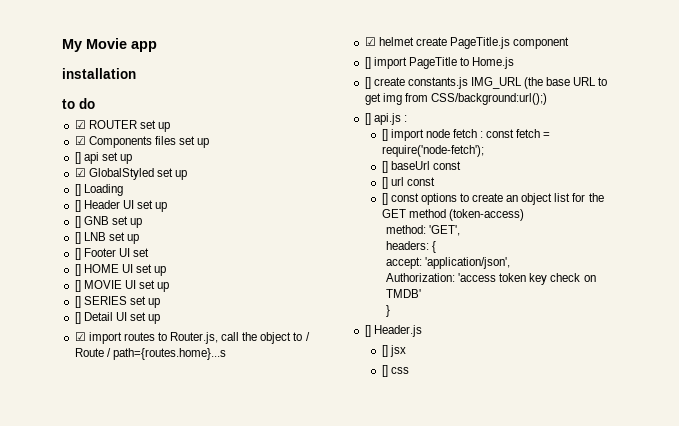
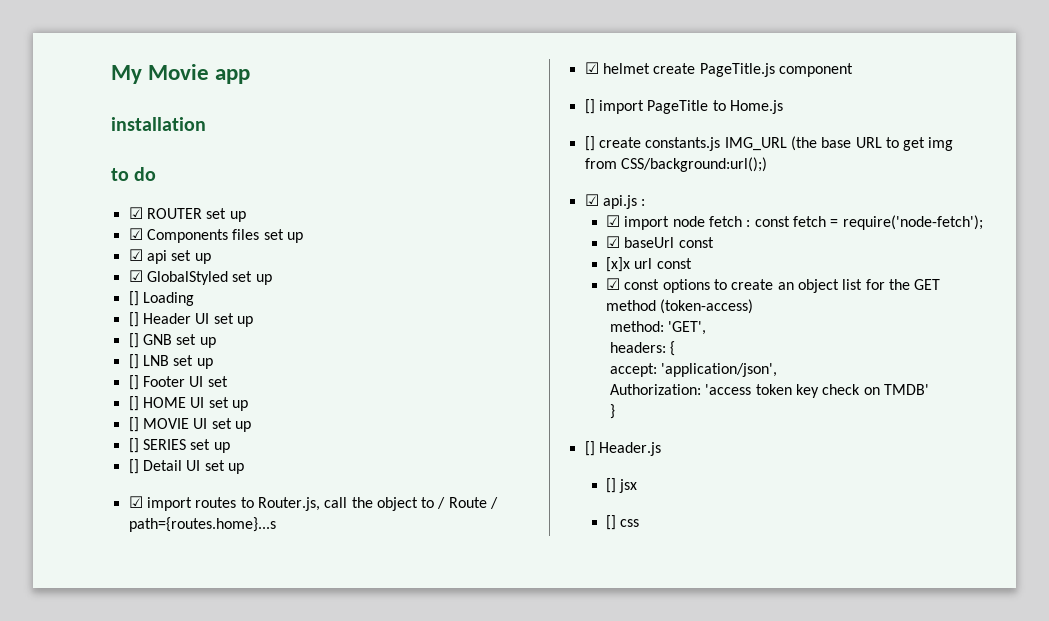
- [] api set up
+ ☑ api set up
- [] api.js :
+ ☑ api.js :
- [] import node fetch : const fetch = require('node-fetch');
+ ☑ import node fetch : const fetch = require('node-fetch');
- [] baseUrl const
+ ☑ baseUrl const
- [] url const
+ [x]x url const
- [] const options to create an object list for the GET method (token-access)
+ ☑ const options to create an object list for the GET method (token-access)

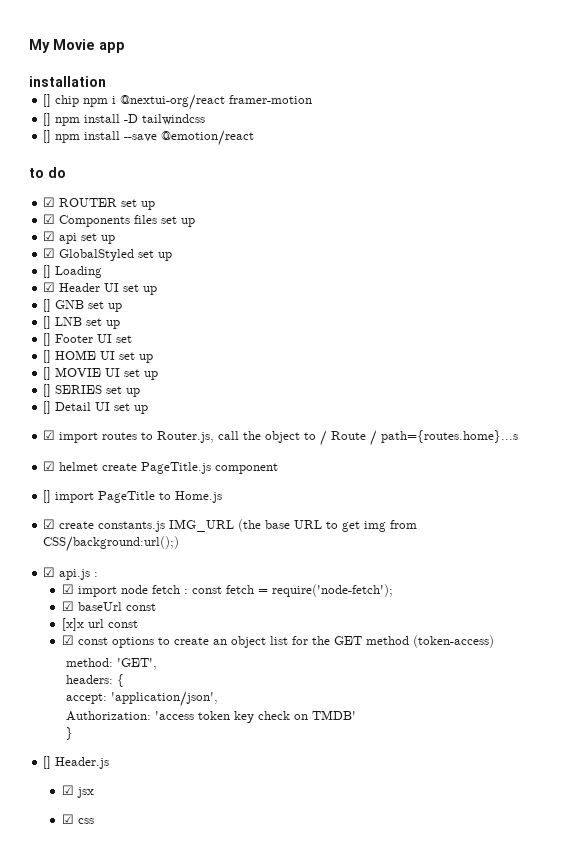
+ [] chip npm i @nextui-org/react framer-motion
+ [] npm install -D tailwindcss
+ [] npm install --save @emotion/react
- [] Header UI set up
+ ☑ Header UI set up
- [] create constants.js IMG_URL (the base URL to get img from CSS/background:url();)
+ ☑ create constants.js IMG_URL (the base URL to get img from CSS/background:url();)
- [] jsx
+ ☑ jsx
- [] css
+ ☑ css

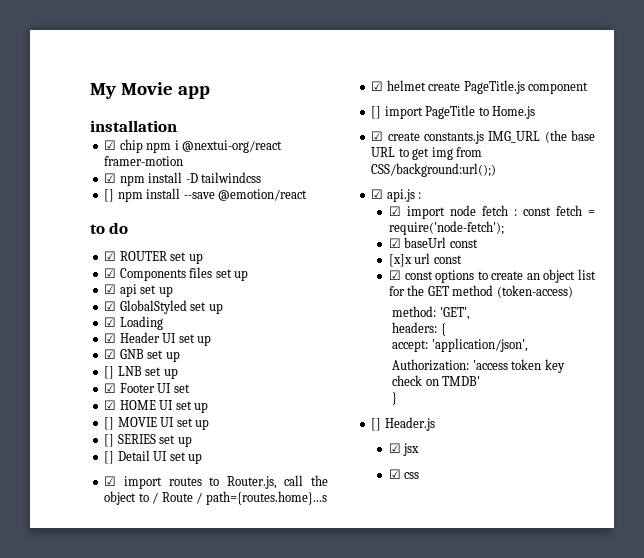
- [] chip npm i @nextui-org/react framer-motion
+ ☑ chip npm i @nextui-org/react framer-motion
- [] npm install -D tailwindcss
+ ☑ npm install -D tailwindcss
- [] Loading
+ ☑ Loading
- [] GNB set up
+ ☑ GNB set up
- [] Footer UI set
+ ☑ Footer UI set
- [] HOME UI set up
+ ☑ HOME UI set up

